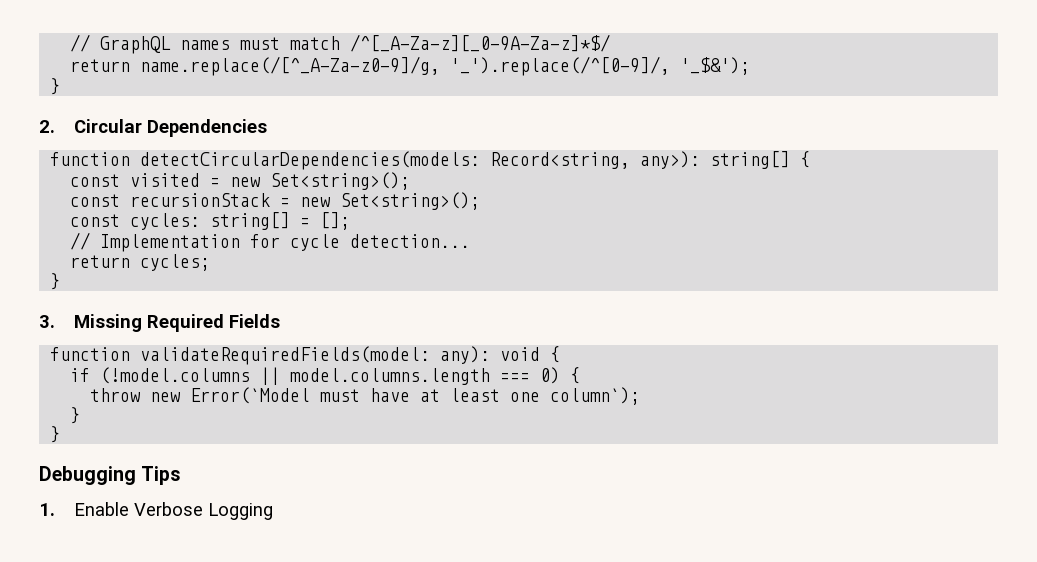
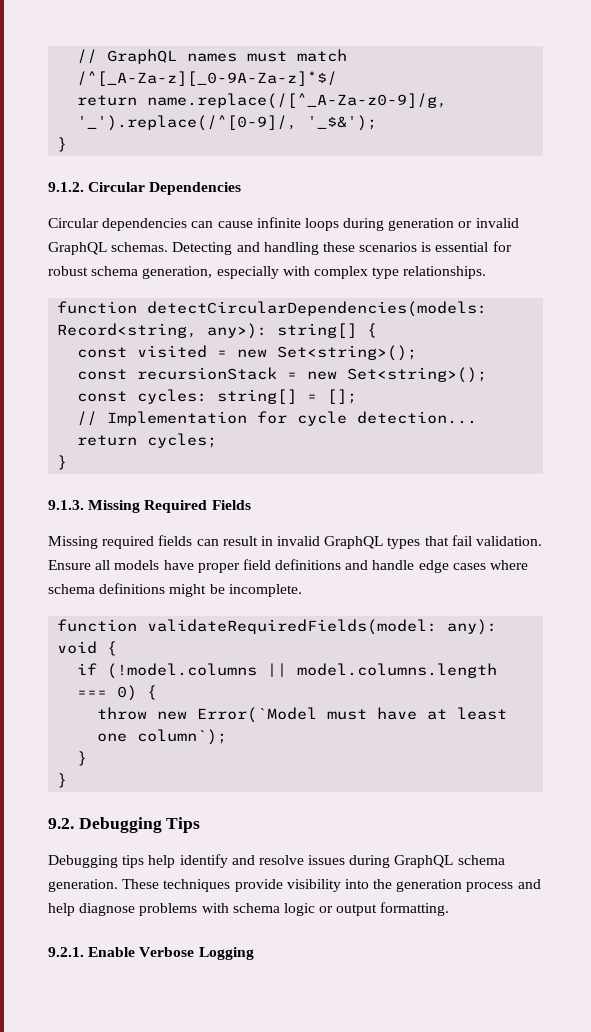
- 2. Circular Dependencies
+ 9.1.2. Circular Dependencies
+ Circular dependencies can cause infinite loops during generation or invalid GraphQL schemas. Detecting and handling these scenarios is essential for robust schema generation, especially with complex type relationships.
- 3. Missing Required Fields
+ 9.1.3. Missing Required Fields
+ Missing required fields can result in invalid GraphQL types that fail validation. Ensure all models have proper field definitions and handle edge cases where schema definitions might be incomplete.
- Debugging Tips
+ 9.2. Debugging Tips
- 1. Enable Verbose Logging
+ Debugging tips help identify and resolve issues during GraphQL schema generation. These techniques provide visibility into the generation process and help diagnose problems with schema logic or output formatting.
+ 9.2.1. Enable Verbose Logging

